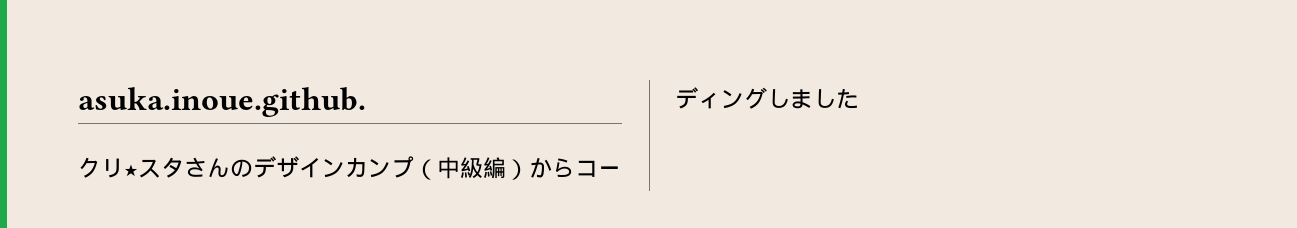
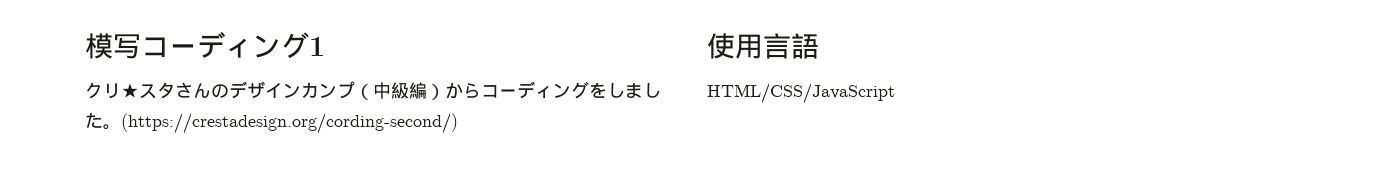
- asuka.inoue.github.
+ 模写コーディング1
- クリ★スタさんのデザインカンプ（中級編）からコーディングしました
+ クリ★スタさんのデザインカンプ（中級編）からコーディングをしました。(https://crestadesign.org/cording-second/)
+ 使用言語
+ HTML/CSS/JavaScript

